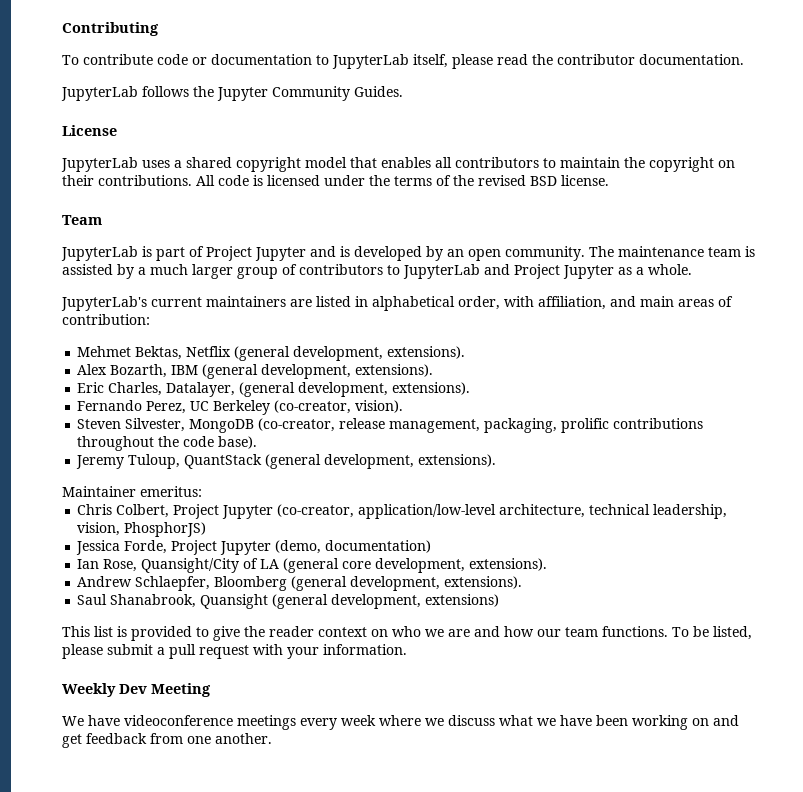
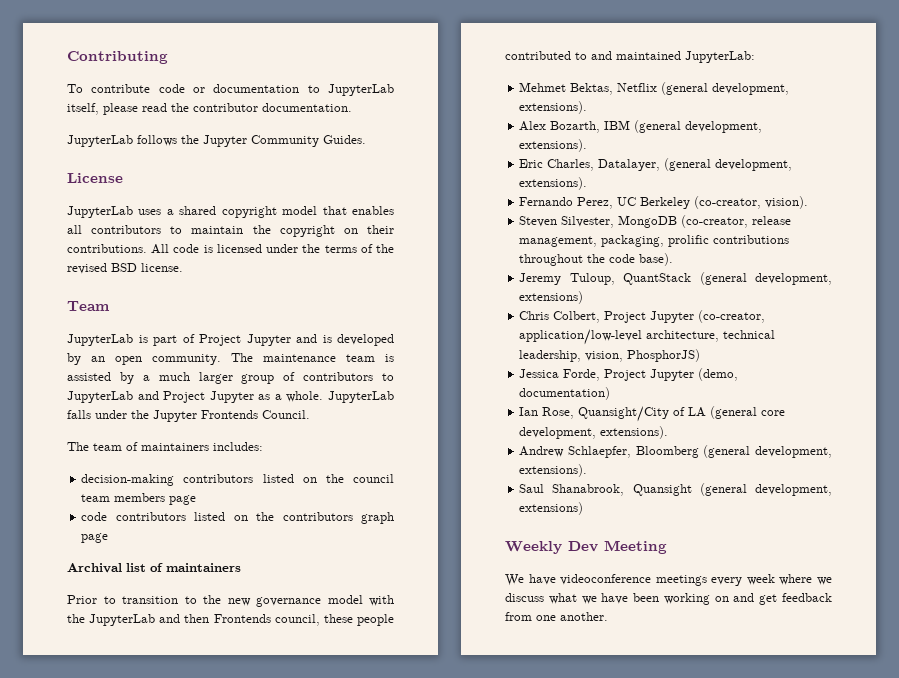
- The maintenance team is assisted by a much larger group of contributors to JupyterLab and Project Jupyter as a whole.
- JupyterLab's current maintainers are listed in alphabetical order, with affiliation, and main areas of contribution:
+ The maintenance team is assisted by a much larger group of contributors to JupyterLab and Project Jupyter as a whole. JupyterLab falls under the Jupyter Frontends Council.
+ The team of maintainers includes:
+ decision-making contributors listed on the council team members page
+ code contributors listed on the contributors graph page
+ Archival list of maintainers
+ Prior to transition to the new governance model with the JupyterLab and then Frontends council, these people contributed to and maintained JupyterLab:
- Jeremy Tuloup, QuantStack (general development, extensions).
- Maintainer emeritus:
+ Jeremy Tuloup, QuantStack (general development, extensions)
- This list is provided to give the reader context on who we are and how our team functions. To be listed, please submit a pull request with your information.

